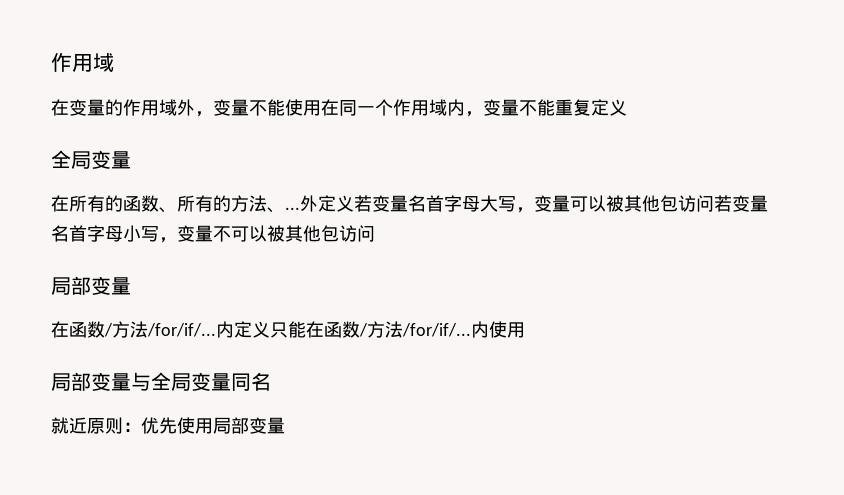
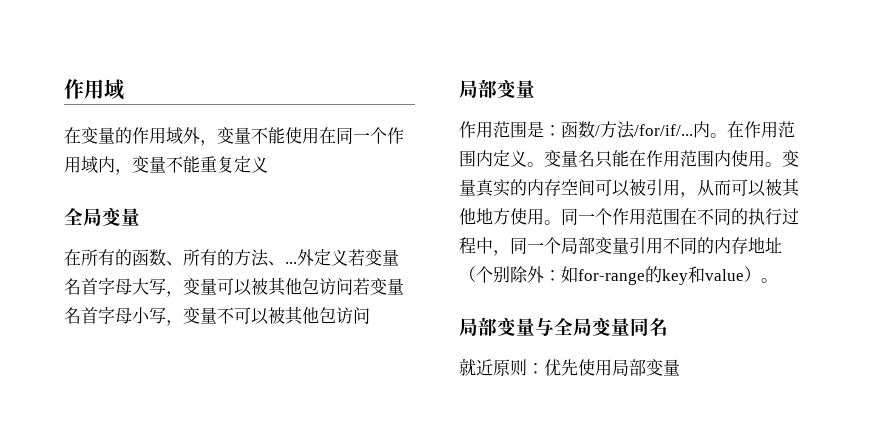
- 在函数/方法/for/if/...内定义只能在函数/方法/for/if/...内使用
+ 作用范围是：函数/方法/for/if/...内。在作用范围内定义。变量名只能在作用范围内使用。变量真实的内存空间可以被引用，从而可以被其他地方使用。同一个作用范围在不同的执行过程中，同一个局部变量引用不同的内存地址（个别除外：如for-range的key和value）。

